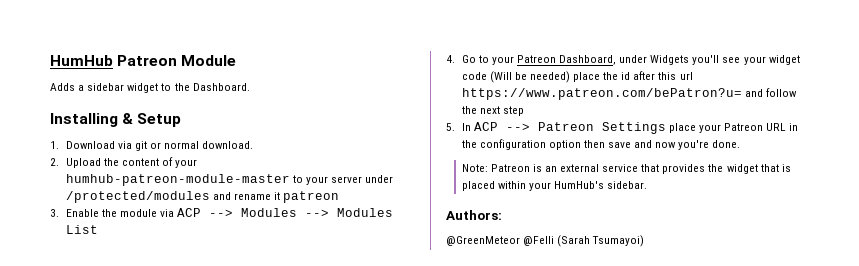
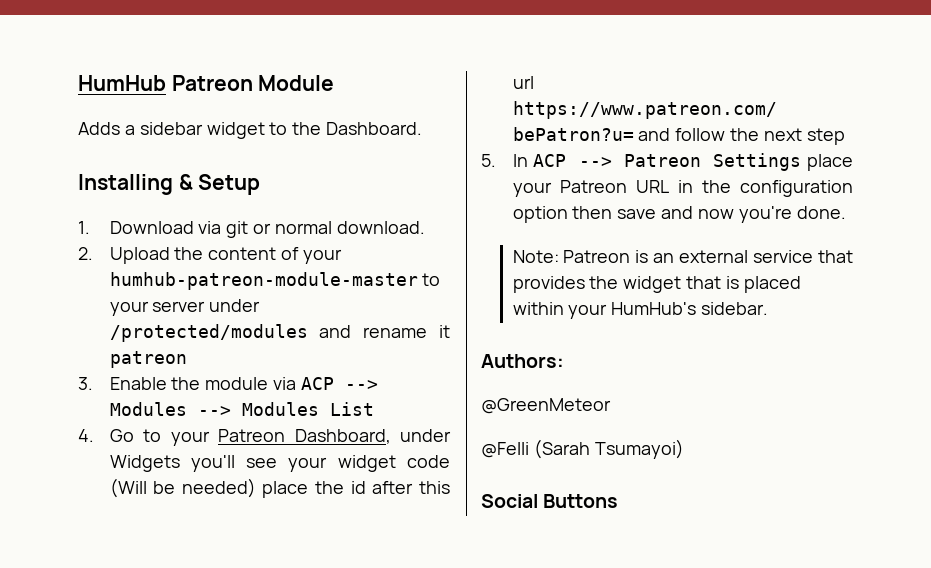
- @GreenMeteor @Felli (Sarah Tsumayoi)
+ @GreenMeteor
+ @Felli (Sarah Tsumayoi)
+ Social Buttons

